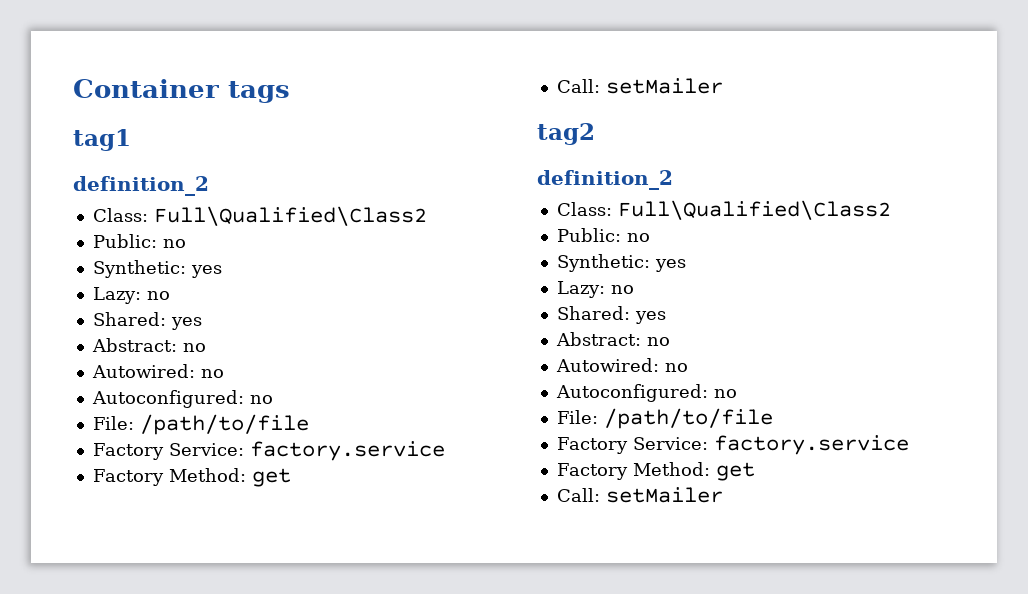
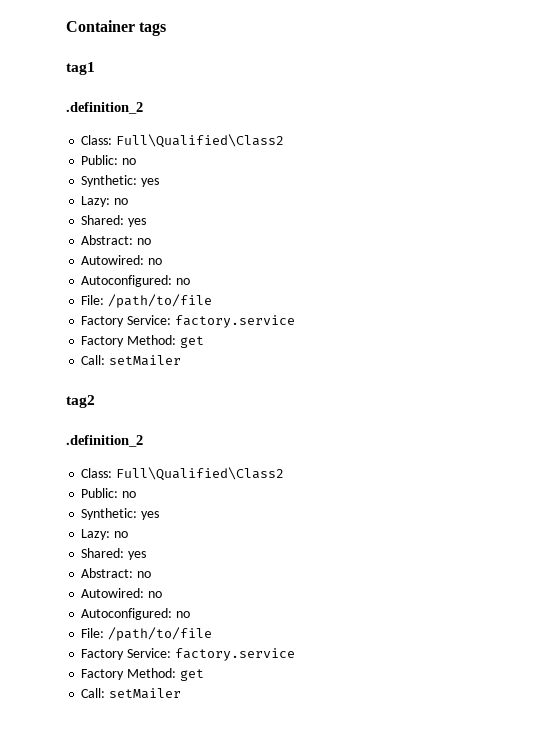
  tag1
- definition_2
+ .definition_2
  tag2
- definition_2
+ .definition_2

